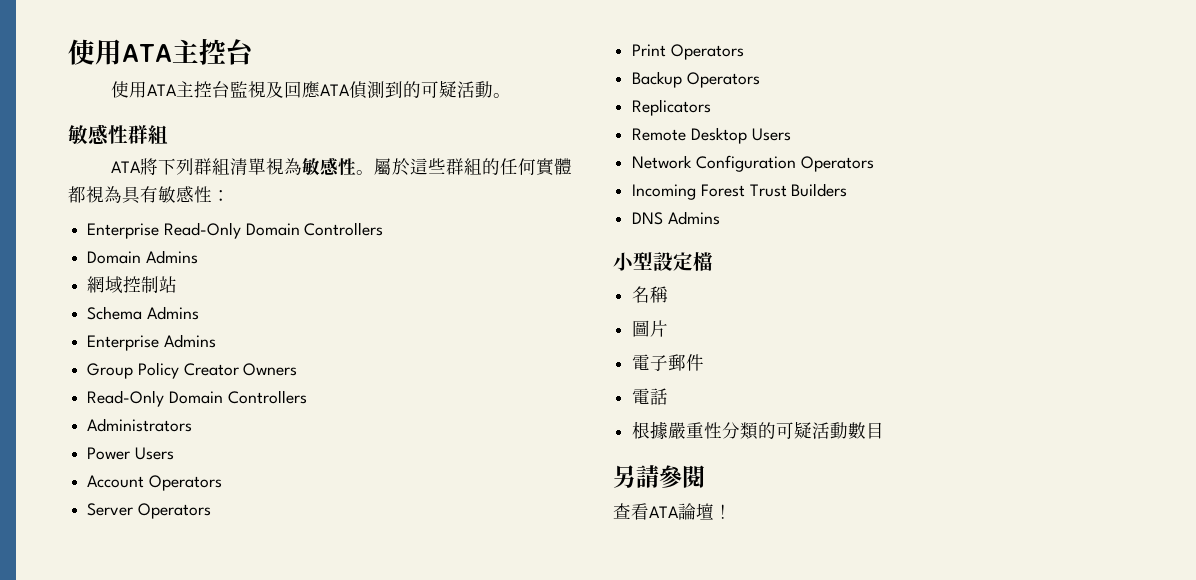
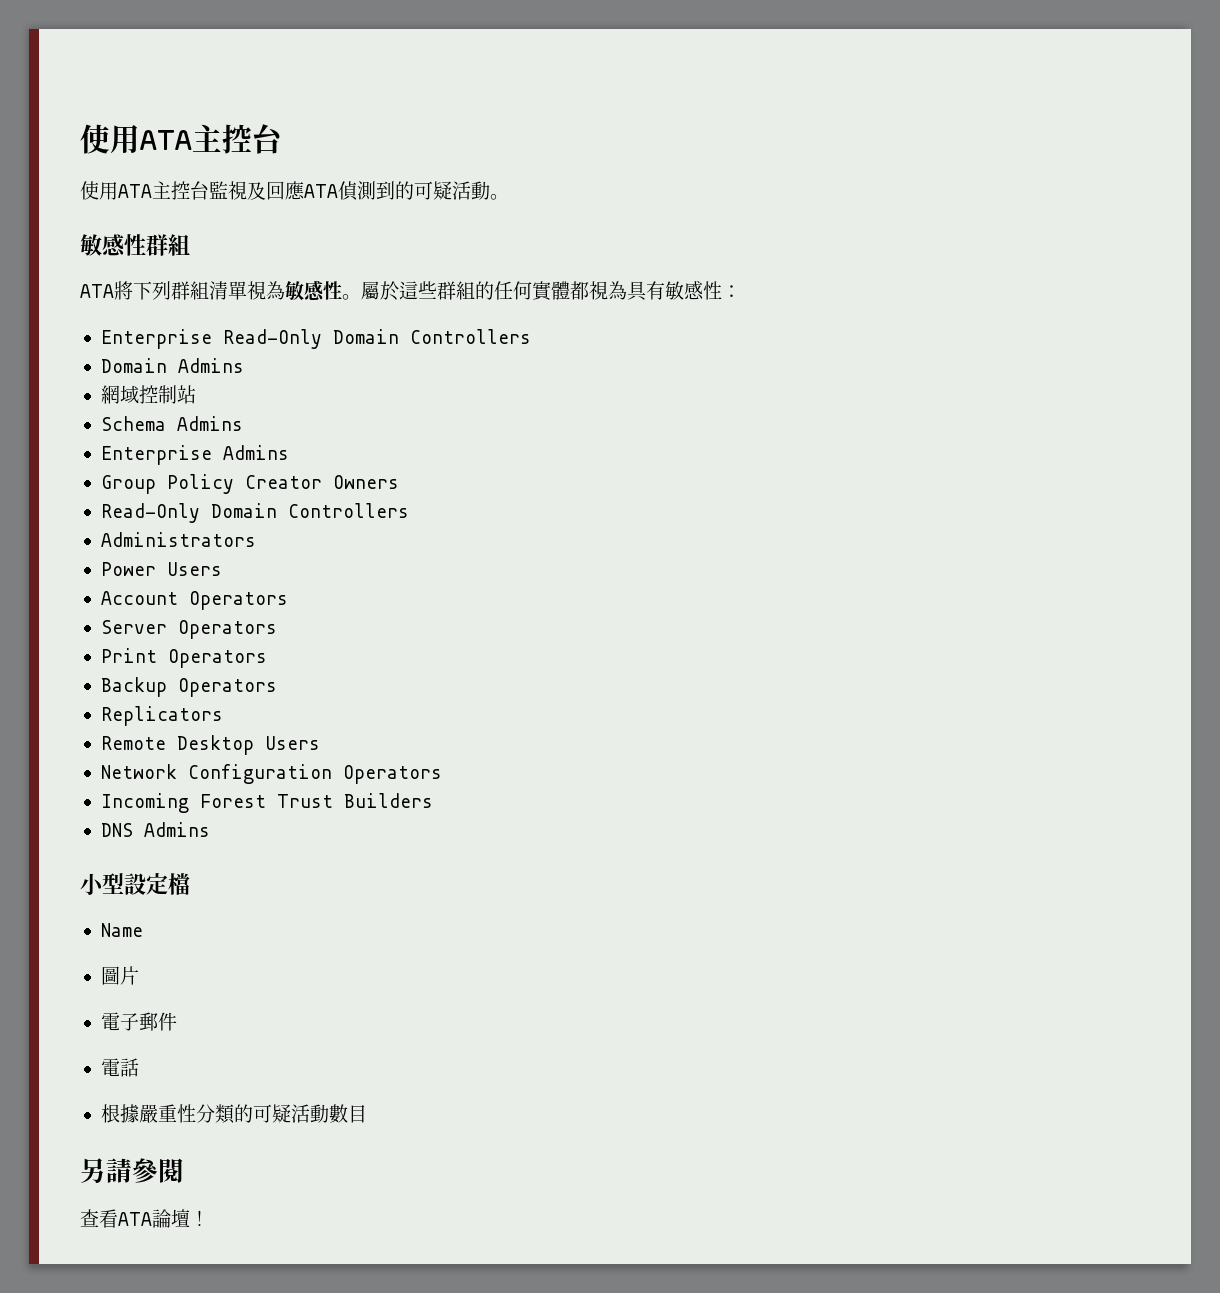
- 名稱
+ Name

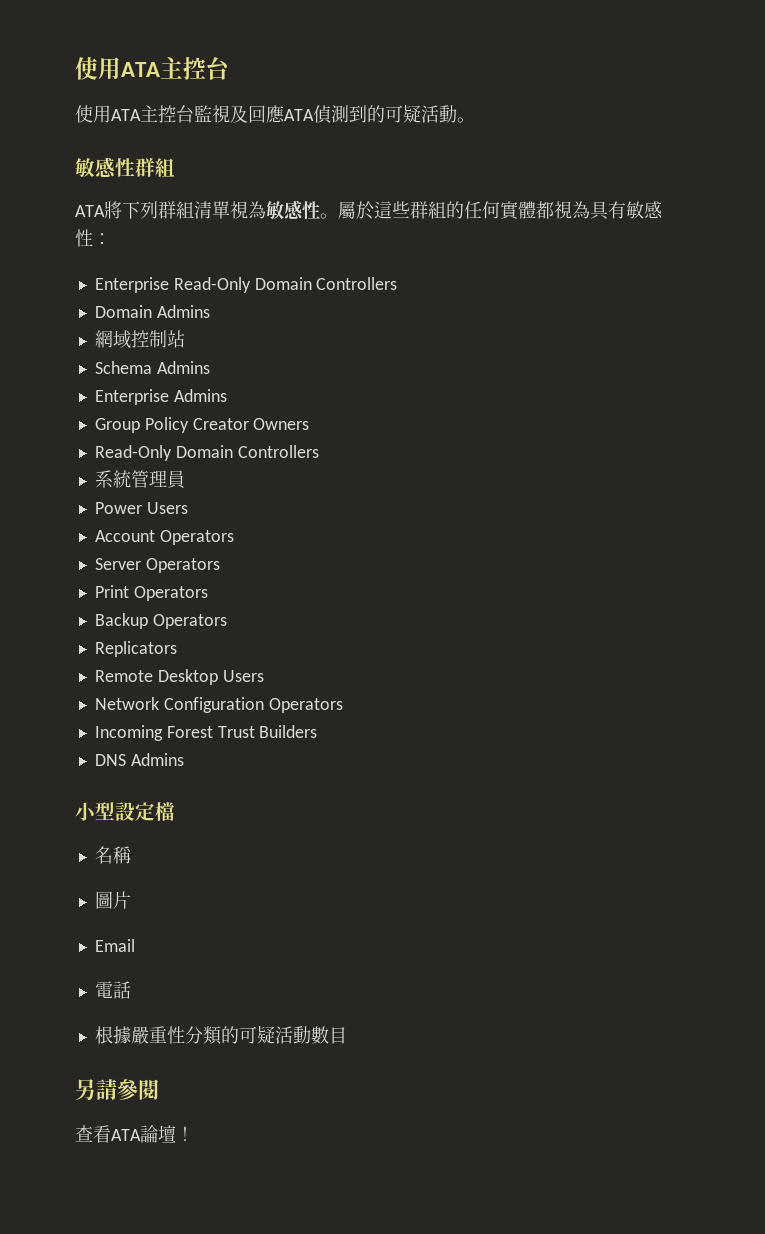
- Administrators
+ 系統管理員
- Name
+ 名稱
- 電子郵件
+ Email

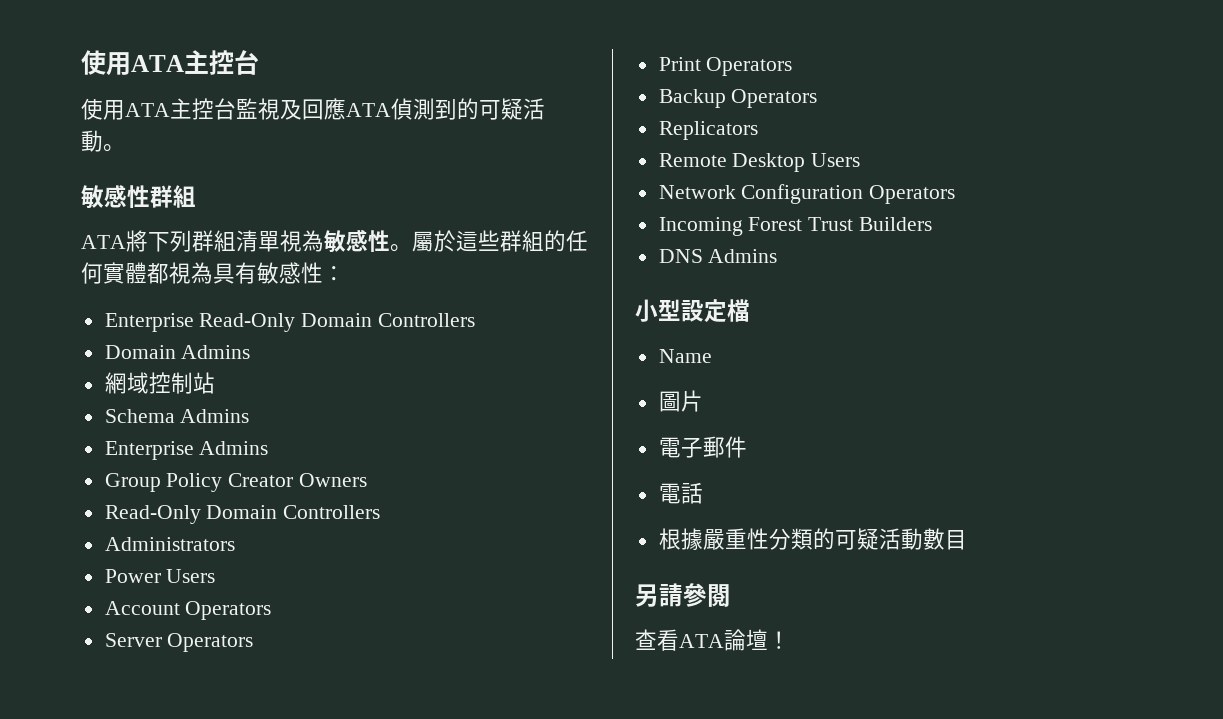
- 系統管理員
+ Administrators
- 名稱
+ Name
- Email
+ 電子郵件

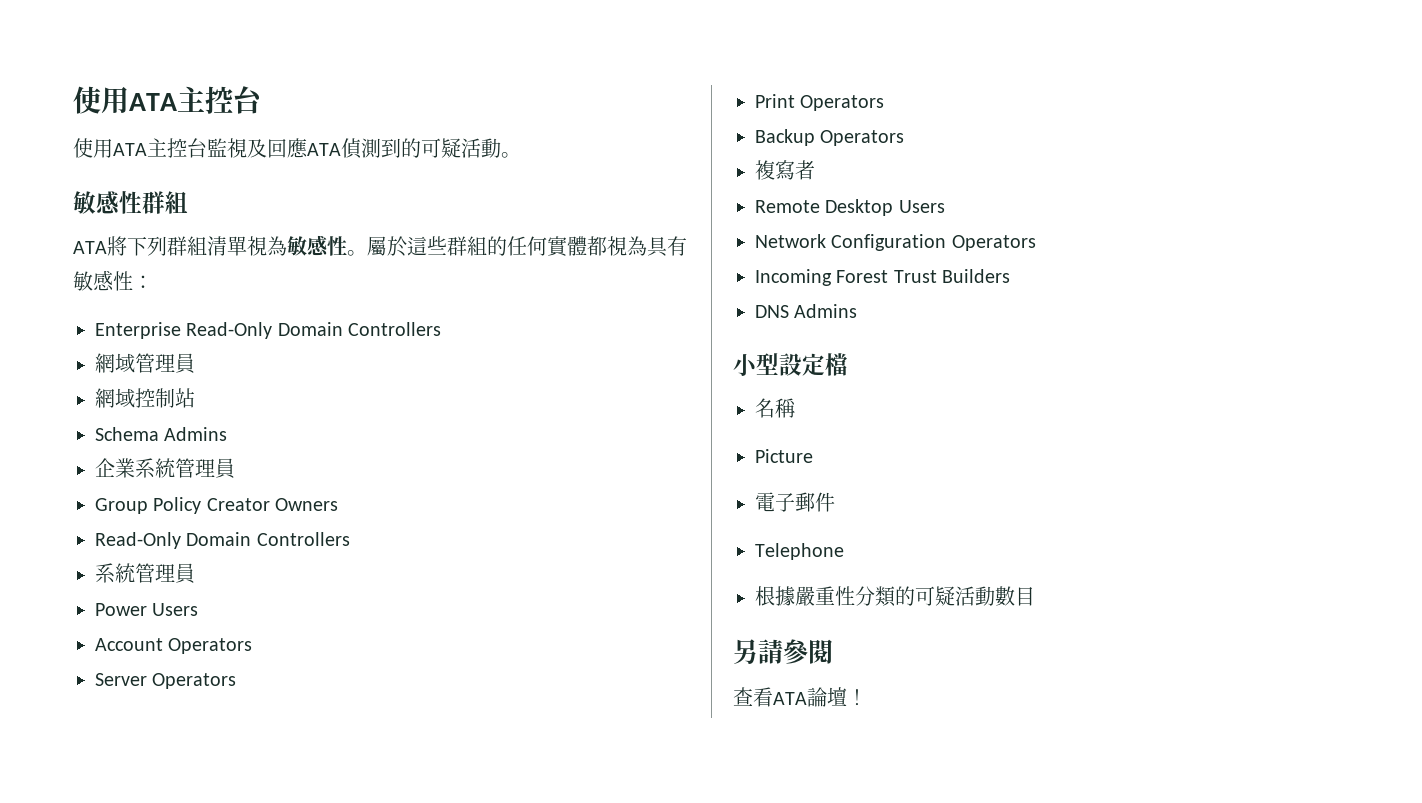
- Domain Admins
+ 網域管理員
- Enterprise Admins
+ 企業系統管理員
  Group Policy Creator Owners
  Read-Only Domain Controllers
- Administrators
+ 系統管理員
- Replicators
+ 複寫者
- Name
- 圖片
+ 名稱
+ Picture
- 電話
+ Telephone

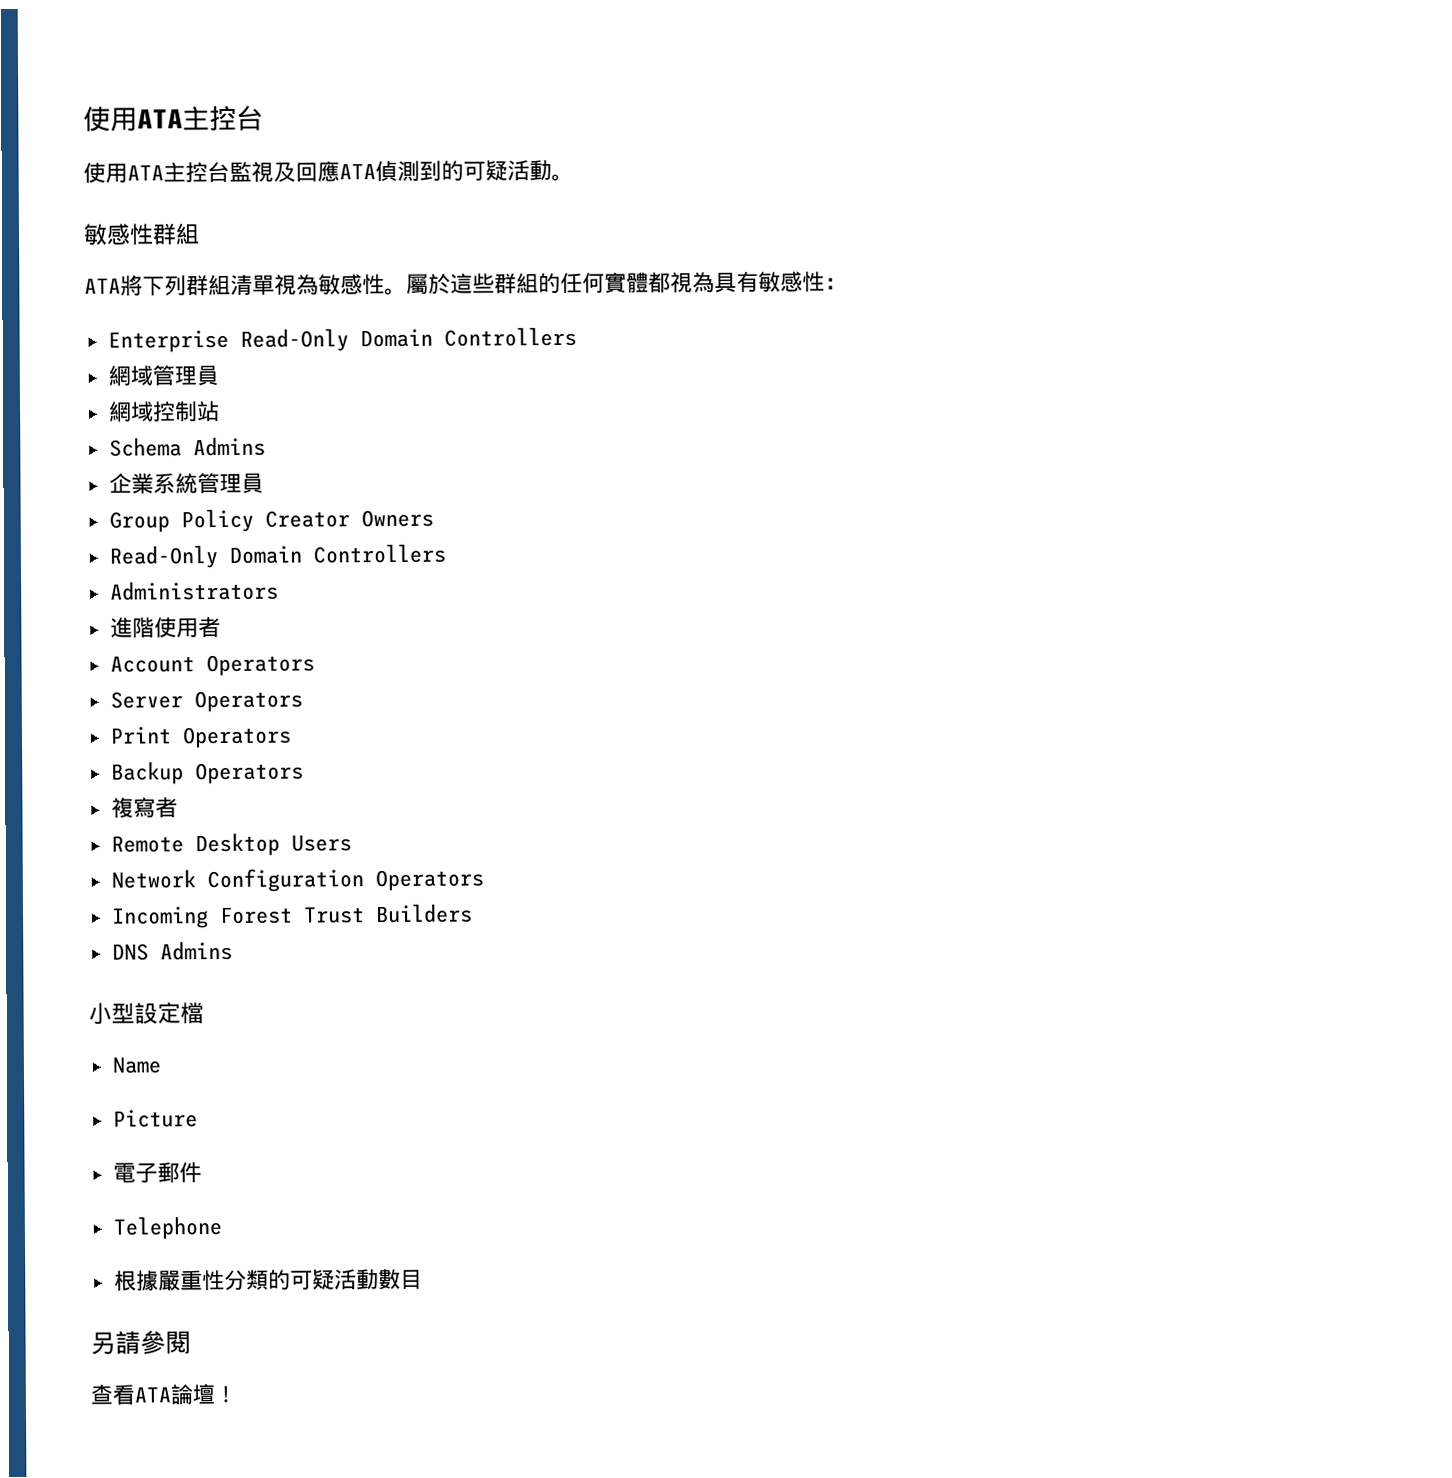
  Group Policy Creator Owners
  Read-Only Domain Controllers
- 系統管理員
- Power Users
+ Administrators
+ 進階使用者
- 名稱
+ Name

